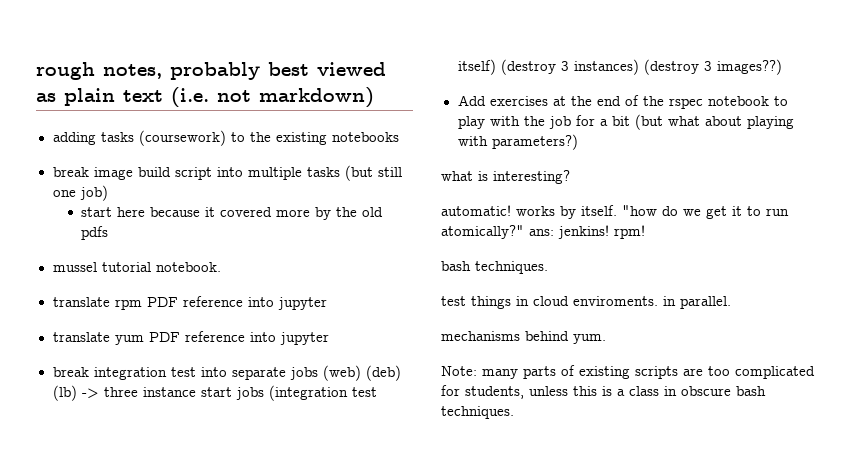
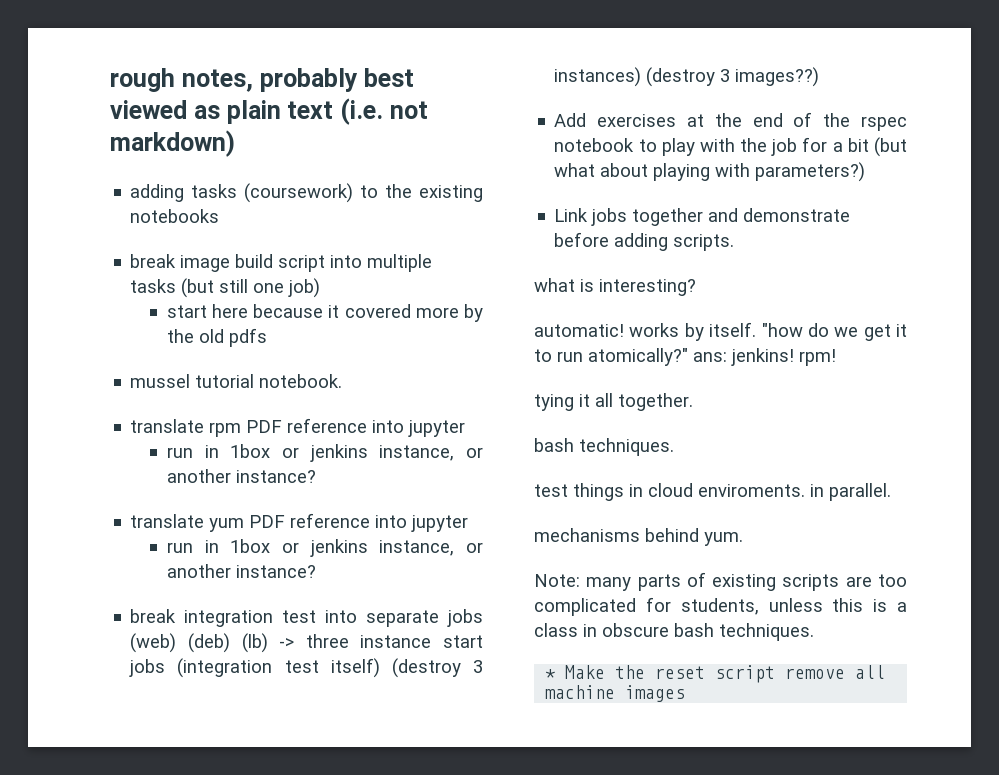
  translate rpm PDF reference into jupyter
+ run in 1box or jenkins instance, or another instance?
  translate yum PDF reference into jupyter
+ run in 1box or jenkins instance, or another instance?
+ Link jobs together and demonstrate before adding scripts.
+ tying it all together.
+ * Make the reset script remove all machine images

